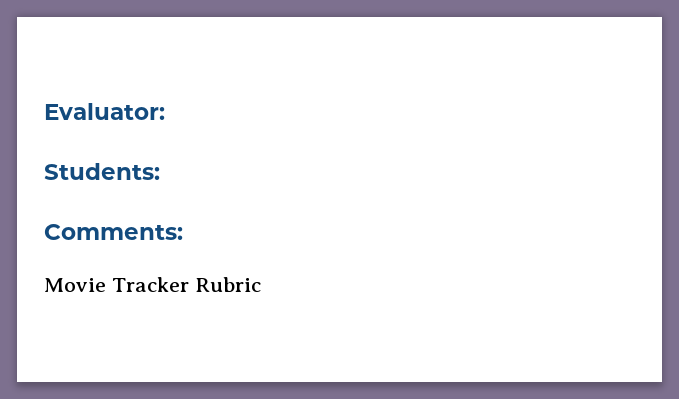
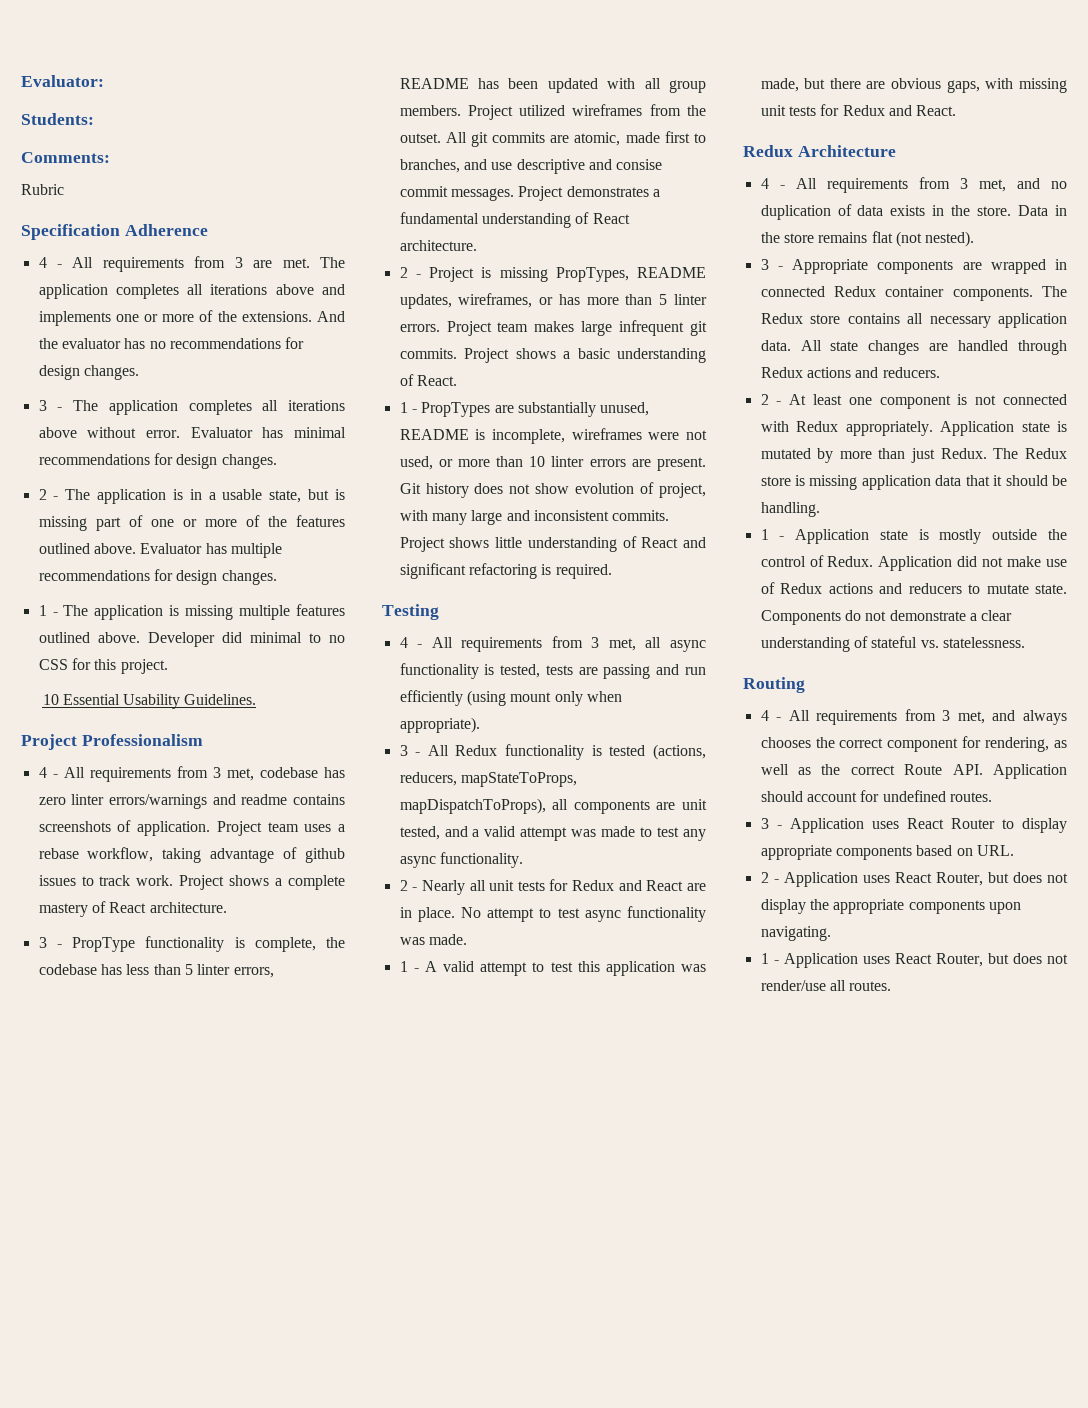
- Movie Tracker Rubric
+ Rubric
+ Specification Adherence
+ 4 - All requirements from 3 are met. The application completes all iterations above and implements one or more of the extensions. And the evaluator has no recommendations for design changes.
+ 3 - The application completes all iterations above without error. Evaluator has minimal recommendations for design changes.
+ 2 - The application is in a usable state, but is missing part of one or more of the features outlined above. Evaluator has multiple recommendations for design changes.
+ 1 - The application is missing multiple features outlined above. Developer did minimal to no CSS for this project.
+ 10 Essential Usability Guidelines.
+ Project Professionalism
+ 4 - All requirements from 3 met, codebase has zero linter errors/warnings and readme contains screenshots of application. Project team uses a rebase workflow, taking advantage of github issues to track work. Project shows a complete mastery of React architecture.
+ 3 - PropType functionality is complete, the codebase has less than 5 linter errors, README has been updated with all group members. Project utilized wireframes from the outset. All git commits are atomic, made first to branches, and use descriptive and consise commit messages. Project demonstrates a fundamental understanding of React architecture.
+ 2 - Project is missing PropTypes, README updates, wireframes, or has more than 5 linter errors. Project team makes large infrequent git commits. Project shows a basic understanding of React.
+ 1 - PropTypes are substantially unused, README is incomplete, wireframes were not used, or more than 10 linter errors are present. Git history does not show evolution of project, with many large and inconsistent commits. Project shows little understanding of React and significant refactoring is required.
+ Testing
+ 4 - All requirements from 3 met, all async functionality is tested, tests are passing and run efficiently (using mount only when appropriate).
+ 3 - All Redux functionality is tested (actions, reducers, mapStateToProps, mapDispatchToProps), all components are unit tested, and a valid attempt was made to test any async functionality.
+ 2 - Nearly all unit tests for Redux and React are in place. No attempt to test async functionality was made.
+ 1 - A valid attempt to test this application was made, but there are obvious gaps, with missing unit tests for Redux and React.
+ Redux Architecture
+ 4 - All requirements from 3 met, and no duplication of data exists in the store. Data in the store remains flat (not nested).
+ 3 - Appropriate components are wrapped in connected Redux container components. The Redux store contains all necessary application data. All state changes are handled through Redux actions and reducers.
+ 2 - At least one component is not connected with Redux appropriately. Application state is mutated by more than just Redux. The Redux store is missing application data that it should be handling.
+ 1 - Application state is mostly outside the control of Redux. Application did not make use of Redux actions and reducers to mutate state. Components do not demonstrate a clear understanding of stateful vs. statelessness.
+ Routing
+ 4 - All requirements from 3 met, and always chooses the correct component for rendering, as well as the correct Route API. Application should account for undefined routes.
+ 3 - Application uses React Router to display appropriate components based on URL.
+ 2 - Application uses React Router, but does not display the appropriate components upon navigating.
+ 1 - Application uses React Router, but does not render/use all routes.

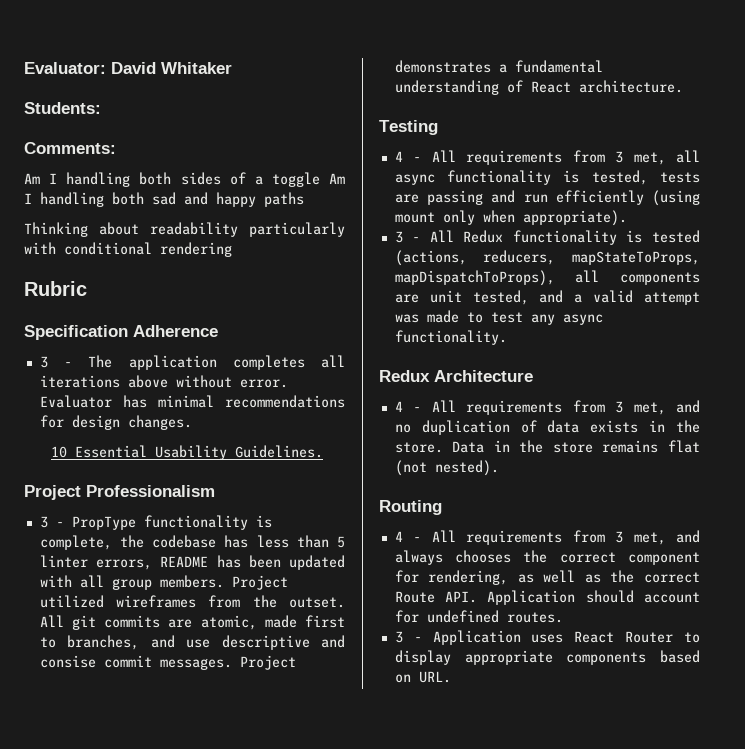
- Evaluator:
+ Evaluator: David Whitaker
+ Am I handling both sides of a toggle Am I handling both sad and happy paths
+ Thinking about readability particularly with conditional rendering
  Rubric
  Specification Adherence
- 4 - All requirements from 3 are met. The application completes all iterations above and implements one or more of the extensions. And the evaluator has no recommendations for design changes.
- 2 - The application is in a usable state, but is missing part of one or more of the features outlined above. Evaluator has multiple recommendations for design changes.
- 1 - The application is missing multiple features outlined above. Developer did minimal to no CSS for this project.
- 4 - All requirements from 3 met, codebase has zero linter errors/warnings and readme contains screenshots of application. Project team uses a rebase workflow, taking advantage of github issues to track work. Project shows a complete mastery of React architecture.
- 2 - Project is missing PropTypes, README updates, wireframes, or has more than 5 linter errors. Project team makes large infrequent git commits. Project shows a basic understanding of React.
- 1 - PropTypes are substantially unused, README is incomplete, wireframes were not used, or more than 10 linter errors are present. Git history does not show evolution of project, with many large and inconsistent commits. Project shows little understanding of React and significant refactoring is required.
- 2 - Nearly all unit tests for Redux and React are in place. No attempt to test async functionality was made.
- 1 - A valid attempt to test this application was made, but there are obvious gaps, with missing unit tests for Redux and React.
- 3 - Appropriate components are wrapped in connected Redux container components. The Redux store contains all necessary application data. All state changes are handled through Redux actions and reducers.
- 2 - At least one component is not connected with Redux appropriately. Application state is mutated by more than just Redux. The Redux store is missing application data that it should be handling.
- 1 - Application state is mostly outside the control of Redux. Application did not make use of Redux actions and reducers to mutate state. Components do not demonstrate a clear understanding of stateful vs. statelessness.
- 2 - Application uses React Router, but does not display the appropriate components upon navigating.
- 1 - Application uses React Router, but does not render/use all routes.

